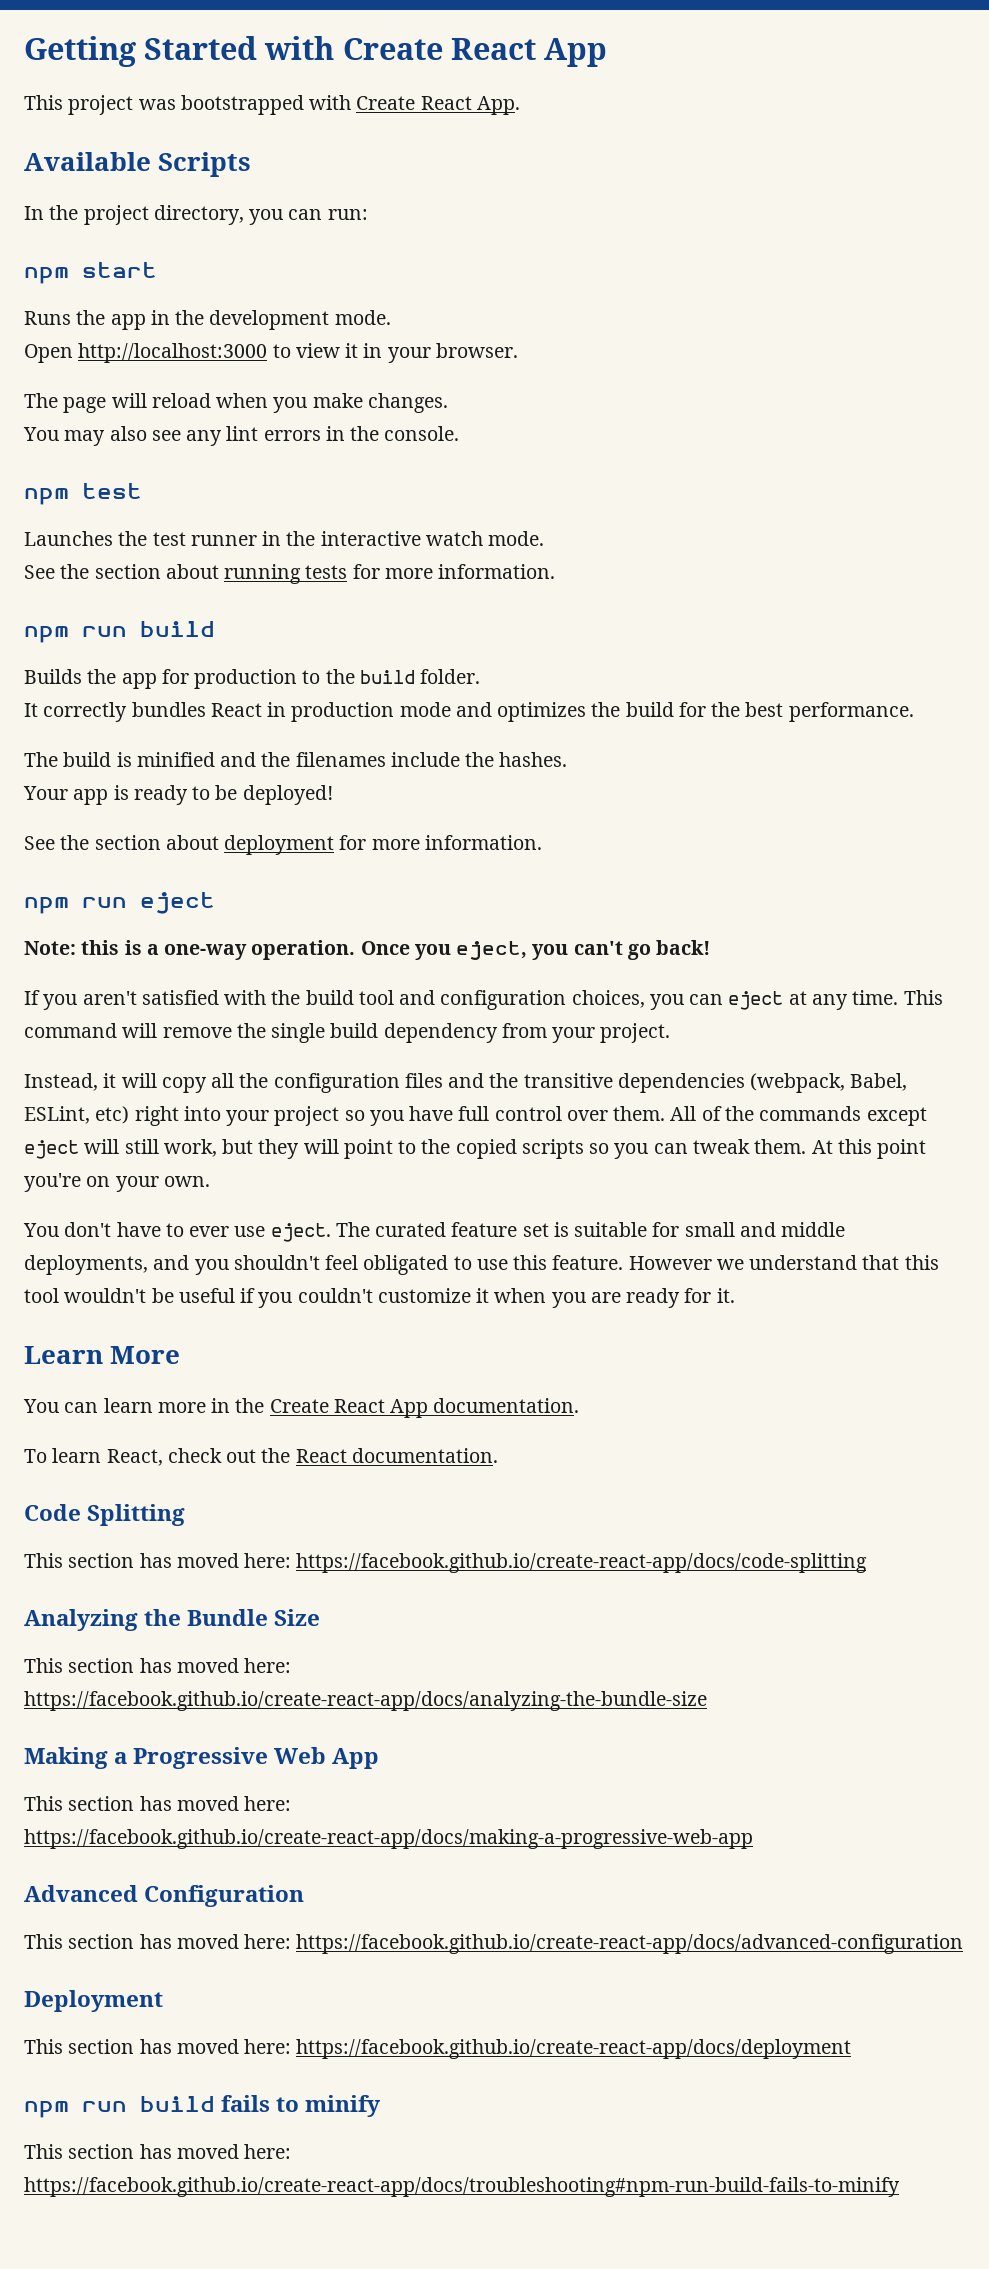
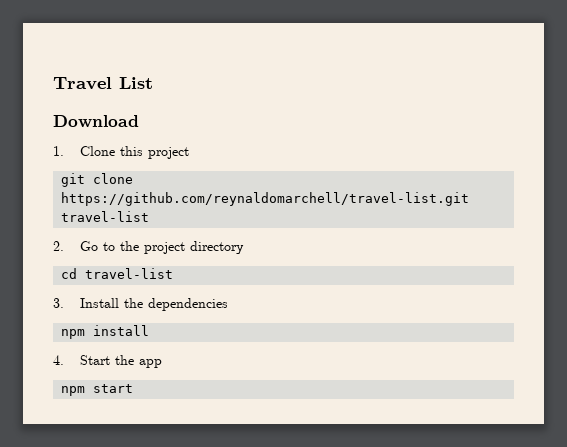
- Getting Started with Create React App
- This project was bootstrapped with Create React App.
- Available Scripts
- In the project directory, you can run:
+ Travel List
+ Download
+ 1. Clone this project
+ git clone https://github.com/reynaldomarchell/travel-list.git travel-list
+ 2. Go to the project directory
+ cd travel-list
+ 3. Install the dependencies
+ npm install
+ 4. Start the app
  npm start
- Runs the app in the development mode.
- Open http://localhost:3000 to view it in your browser.
- The page will reload when you make changes.
- You may also see any lint errors in the console.
- npm test
- Launches the test runner in the interactive watch mode.
- See the section about running tests for more information.
- npm run build
- Builds the app for production to the build folder.
- It correctly bundles React in production mode and optimizes the build for the best performance.
- The build is minified and the filenames include the hashes.
- Your app is ready to be deployed!
- See the section about deployment for more information.
- npm run eject
- Note: this is a one-way operation. Once you eject, you can't go back!
- If you aren't satisfied with the build tool and configuration choices, you can eject at any time. This command will remove the single build dependency from your project.
- Instead, it will copy all the configuration files and the transitive dependencies (webpack, Babel, ESLint, etc) right into your project so you have full control over them. All of the commands except eject will still work, but they will point to the copied scripts so you can tweak them. At this point you're on your own.
- You don't have to ever use eject. The curated feature set is suitable for small and middle deployments, and you shouldn't feel obligated to use this feature. However we understand that this tool wouldn't be useful if you couldn't customize it when you are ready for it.
- Learn More
- You can learn more in the Create React App documentation.
- To learn React, check out the React documentation.
- Code Splitting
- This section has moved here: https://facebook.github.io/create-react-app/docs/code-splitting
- Analyzing the Bundle Size
- This section has moved here: https://facebook.github.io/create-react-app/docs/analyzing-the-bundle-size
- Making a Progressive Web App
- This section has moved here: https://facebook.github.io/create-react-app/docs/making-a-progressive-web-app
- Advanced Configuration
- This section has moved here: https://facebook.github.io/create-react-app/docs/advanced-configuration
- Deployment
- This section has moved here: https://facebook.github.io/create-react-app/docs/deployment
- npm run build fails to minify
- This section has moved here: https://facebook.github.io/create-react-app/docs/troubleshooting#npm-run-build-fails-to-minify

